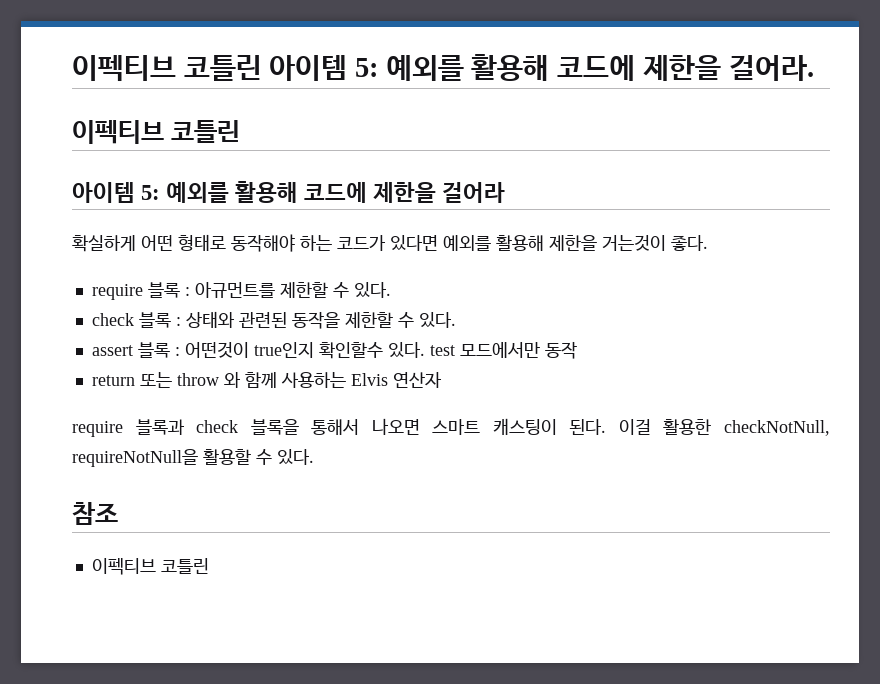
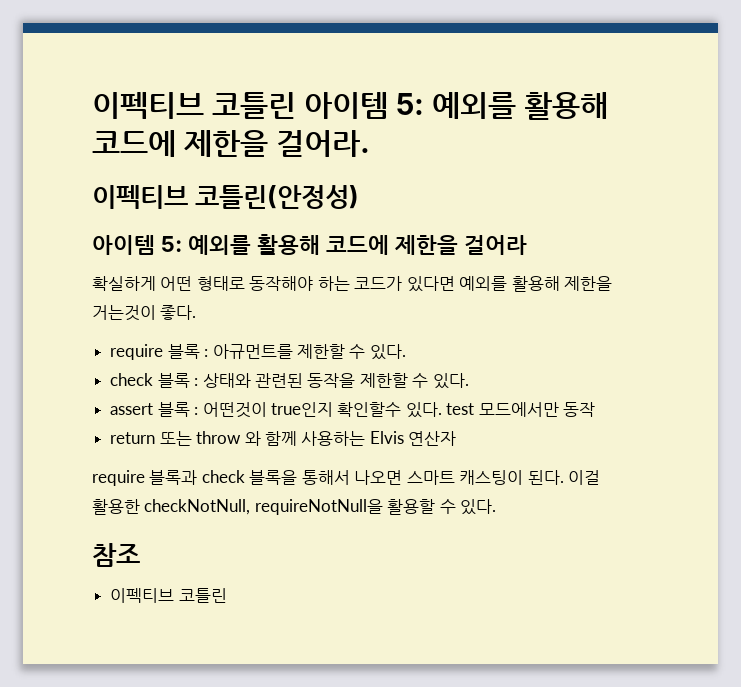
  이펙티브 코틀린 아이템 5: 예외를 활용해 코드에 제한을 걸어라.
- 이펙티브 코틀린
+ 이펙티브 코틀린(안정성)

